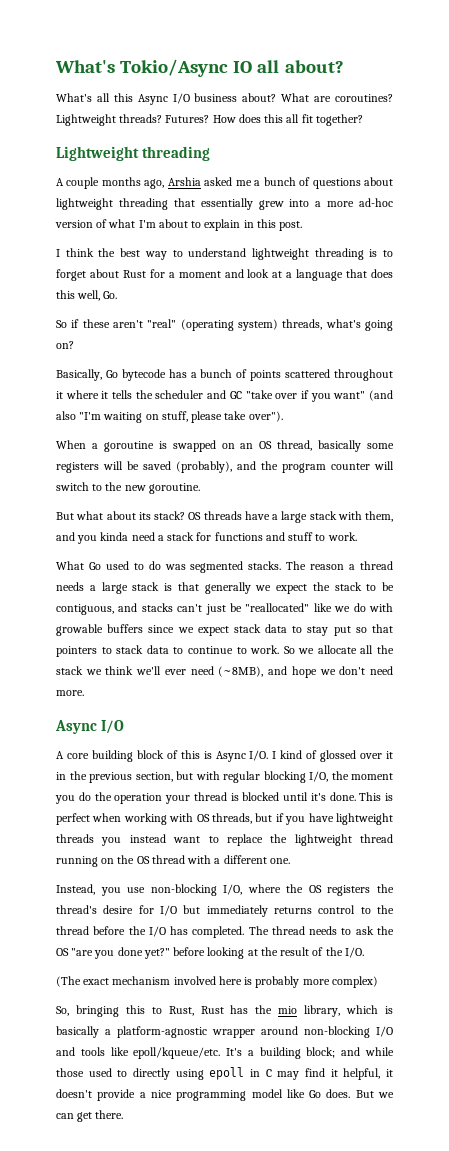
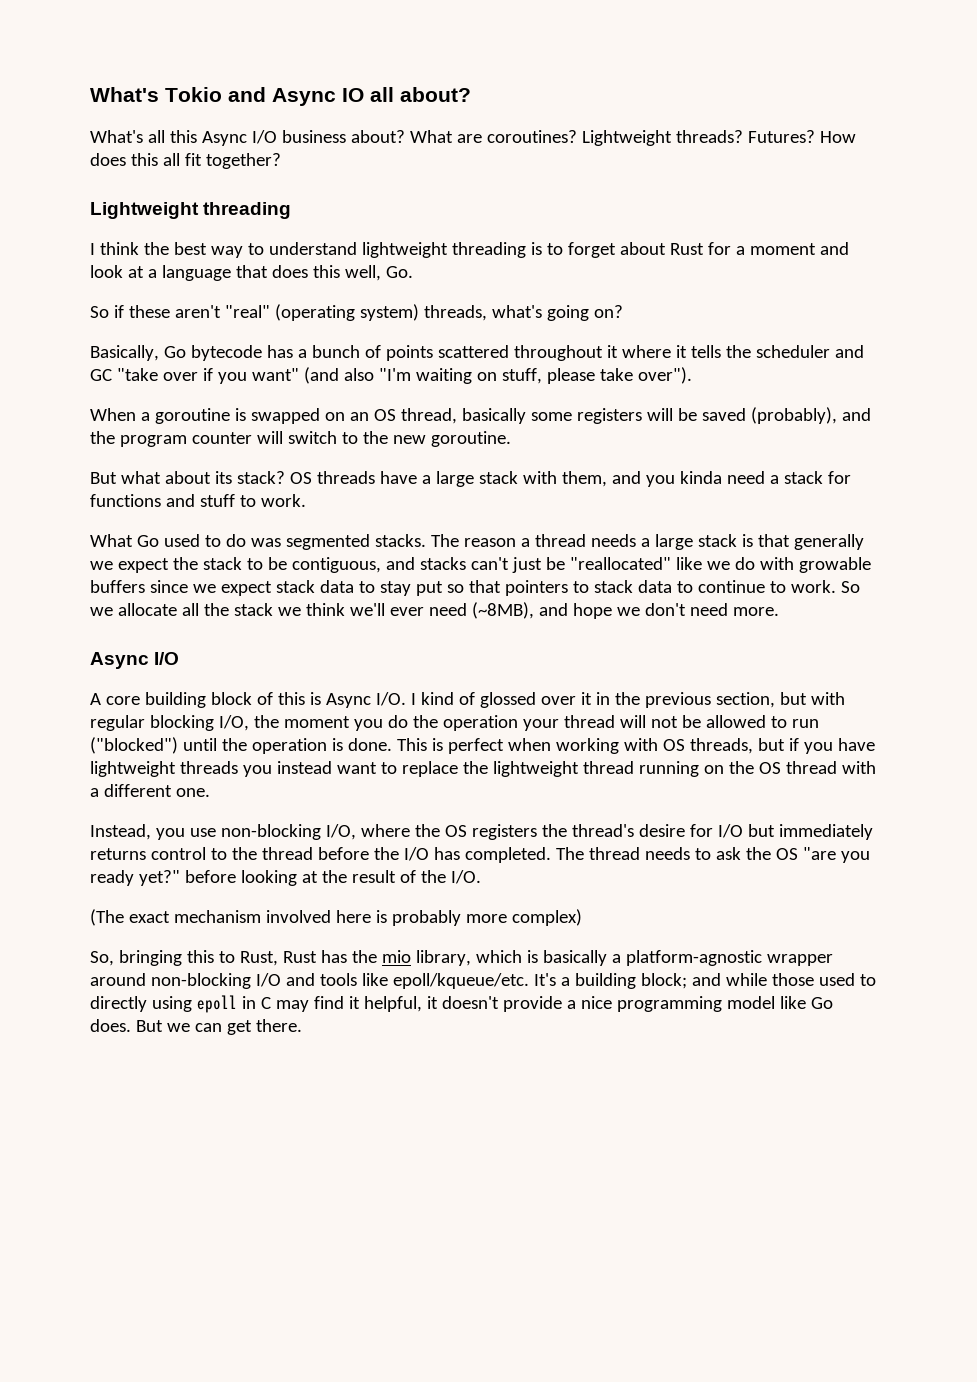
- What's Tokio/Async IO all about?
+ What's Tokio and Async IO all about?
- A couple months ago, Arshia asked me a bunch of questions about lightweight threading that essentially grew into a more ad-hoc version of what I'm about to explain in this post.
- A core building block of this is Async I/O. I kind of glossed over it in the previous section, but with regular blocking I/O, the moment you do the operation your thread is blocked until it's done.
+ A core building block of this is Async I/O. I kind of glossed over it in the previous section, but with regular blocking I/O, the moment you do the operation your thread will not be allowed to run ("blocked") until the operation is done.
- The thread needs to ask the OS "are you done yet?" before looking at the result of the I/O.
+ The thread needs to ask the OS "are you ready yet?" before looking at the result of the I/O.

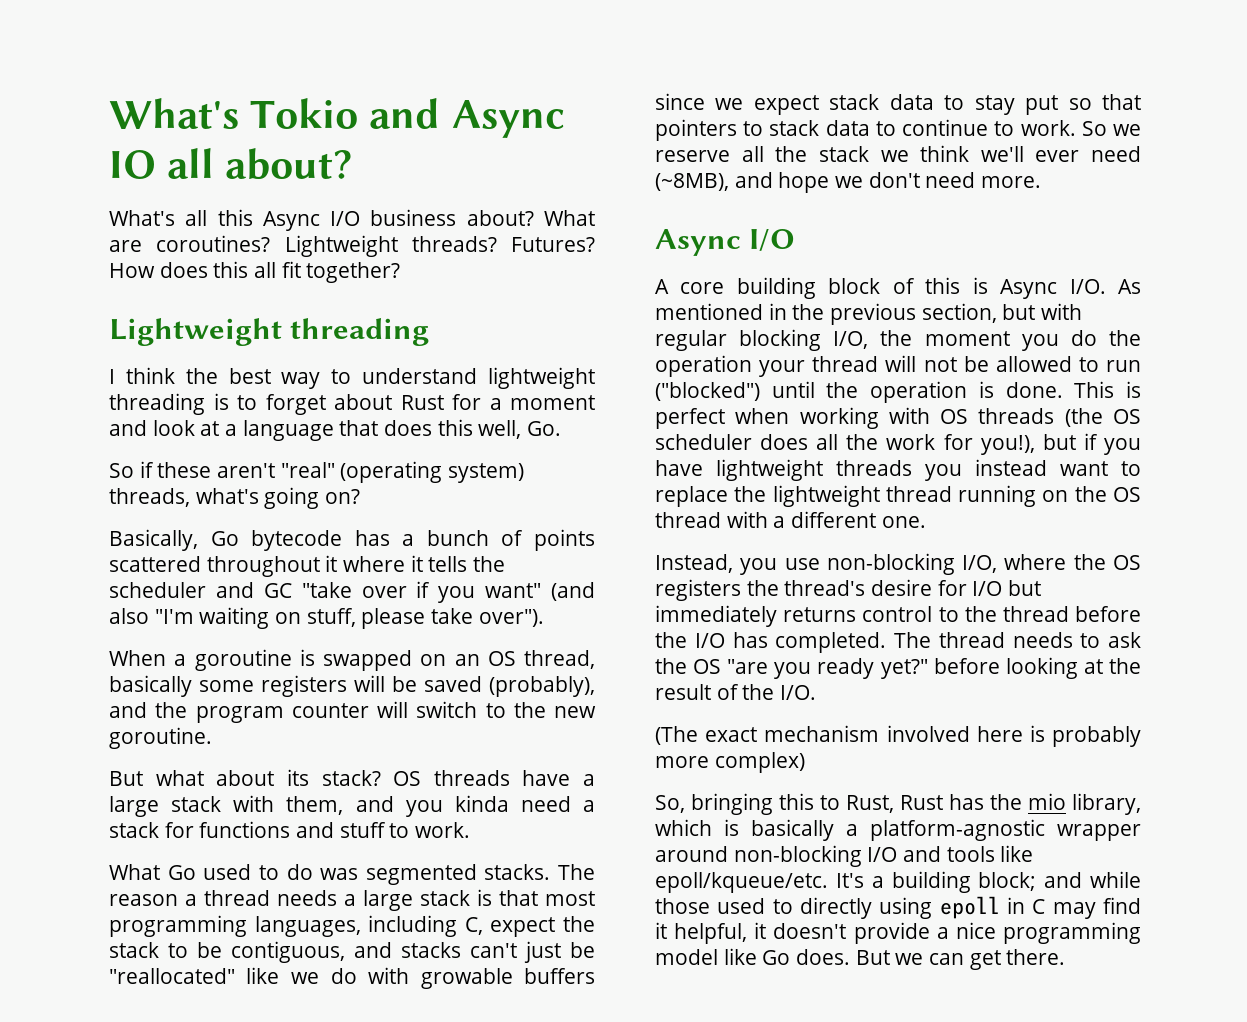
- The reason a thread needs a large stack is that generally we expect the stack to be contiguous, and stacks can't just be "reallocated" like we do with growable buffers since we expect stack data to stay put so that pointers to stack data to continue to work.
+ The reason a thread needs a large stack is that most programming languages, including C, expect the stack to be contiguous, and stacks can't just be "reallocated" like we do with growable buffers since we expect stack data to stay put so that pointers to stack data to continue to work.
- So we allocate all the stack we think we'll ever need (~8MB), and hope we don't need more.
+ So we reserve all the stack we think we'll ever need (~8MB), and hope we don't need more.
- A core building block of this is Async I/O. I kind of glossed over it in the previous section, but with regular blocking I/O, the moment you do the operation your thread will not be allowed to run ("blocked") until the operation is done.
+ A core building block of this is Async I/O. As mentioned in the previous section, but with regular blocking I/O, the moment you do the operation your thread will not be allowed to run ("blocked") until the operation is done.
- This is perfect when working with OS threads, but if you have lightweight threads you instead want to replace the lightweight thread running on the OS thread with a different one.
+ This is perfect when working with OS threads (the OS scheduler does all the work for you!), but if you have lightweight threads you instead want to replace the lightweight thread running on the OS thread with a different one.

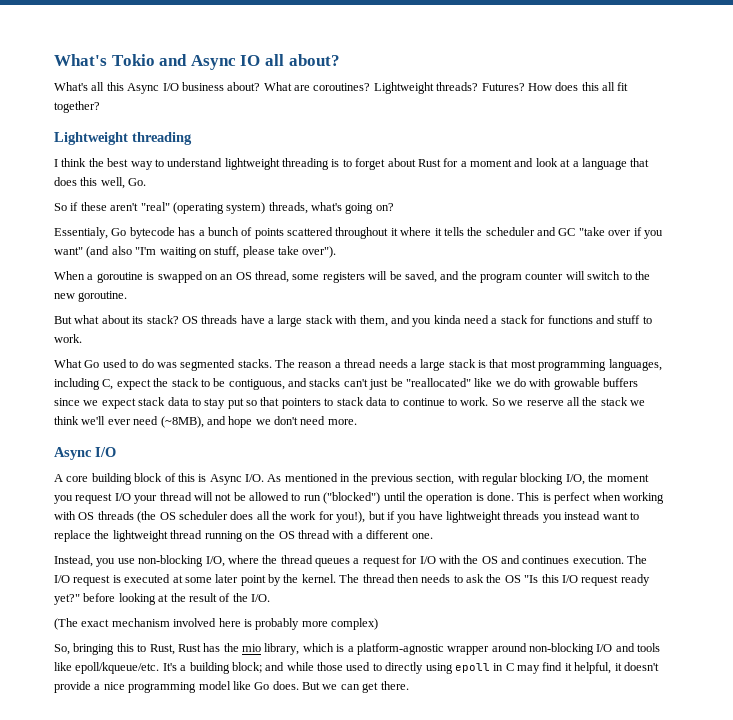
- Basically, Go bytecode has a bunch of points scattered throughout it where it tells the scheduler and GC "take over if you want" (and also "I'm waiting on stuff, please take over").
+ Essentialy, Go bytecode has a bunch of points scattered throughout it where it tells the scheduler and GC "take over if you want" (and also "I'm waiting on stuff, please take over").
- When a goroutine is swapped on an OS thread, basically some registers will be saved (probably), and the program counter will switch to the new goroutine.
+ When a goroutine is swapped on an OS thread, some registers will be saved, and the program counter will switch to the new goroutine.
- A core building block of this is Async I/O. As mentioned in the previous section, but with regular blocking I/O, the moment you do the operation your thread will not be allowed to run ("blocked") until the operation is done.
+ A core building block of this is Async I/O. As mentioned in the previous section, with regular blocking I/O, the moment you request I/O your thread will not be allowed to run ("blocked") until the operation is done.
- Instead, you use non-blocking I/O, where the OS registers the thread's desire for I/O but immediately returns control to the thread before the I/O has completed.
+ Instead, you use non-blocking I/O, where the thread queues a request for I/O with the OS and continues execution. The I/O request is executed at some later point by the kernel.
- The thread needs to ask the OS "are you ready yet?" before looking at the result of the I/O.
+ The thread then needs to ask the OS "Is this I/O request ready yet?" before looking at the result of the I/O.
- So, bringing this to Rust, Rust has the mio library, which is basically a platform-agnostic wrapper around non-blocking I/O and tools like epoll/kqueue/etc.
+ So, bringing this to Rust, Rust has the mio library, which is a platform-agnostic wrapper around non-blocking I/O and tools like epoll/kqueue/etc.

